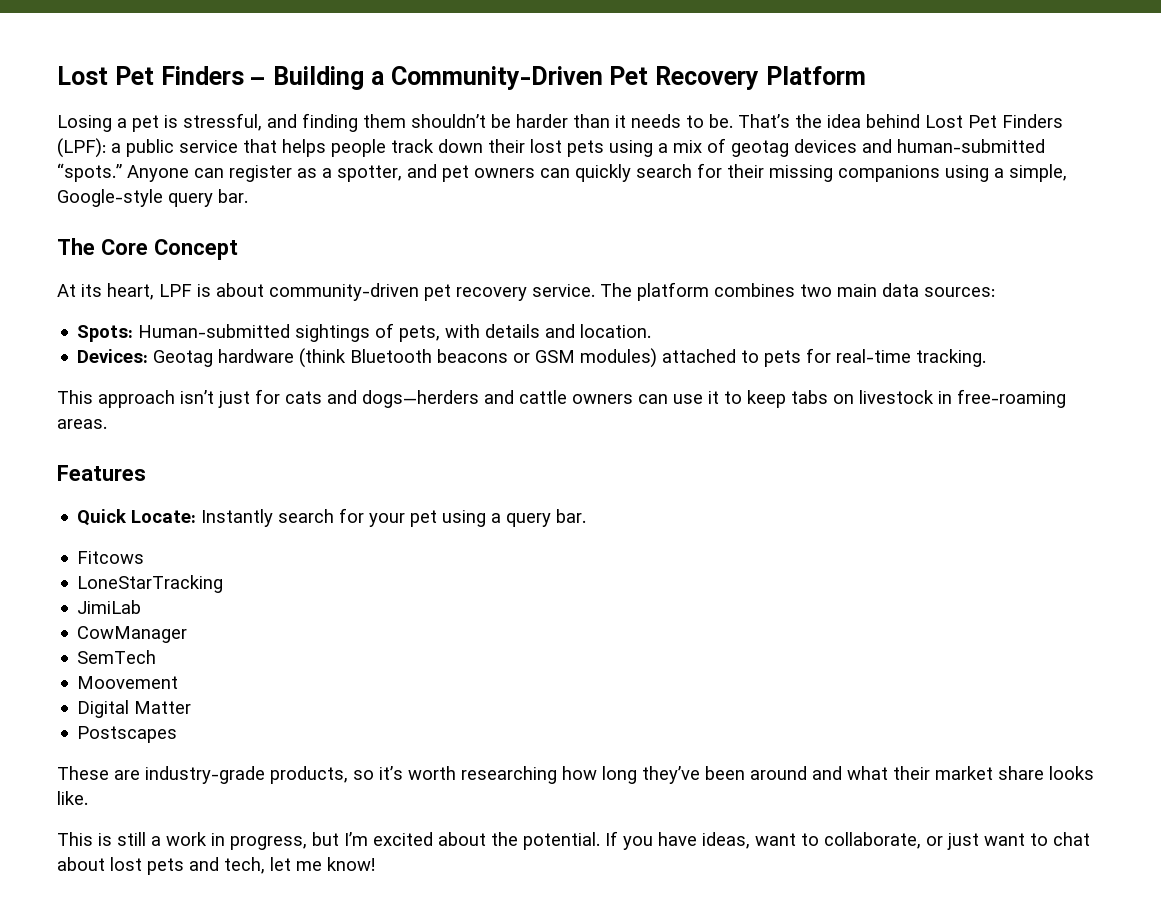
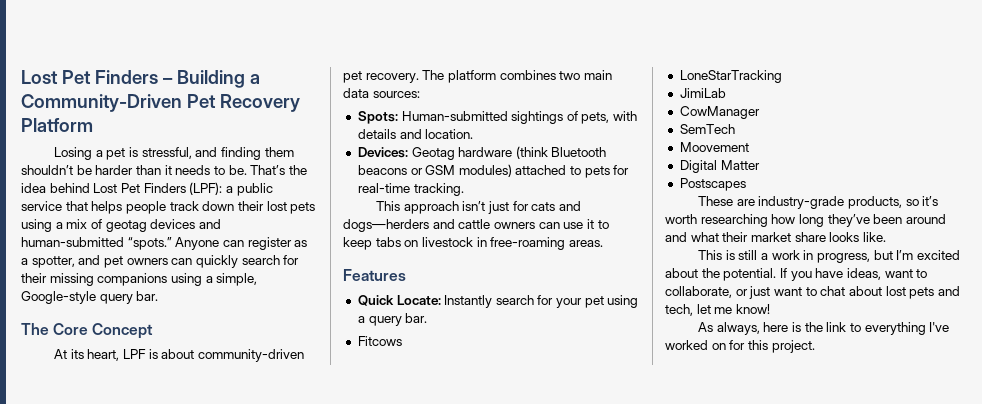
- At its heart, LPF is about community-driven pet recovery service.
+ At its heart, LPF is about community-driven pet recovery.
+ As always, here is the link to everything I've worked on for this project.

